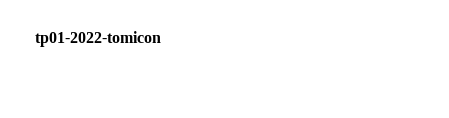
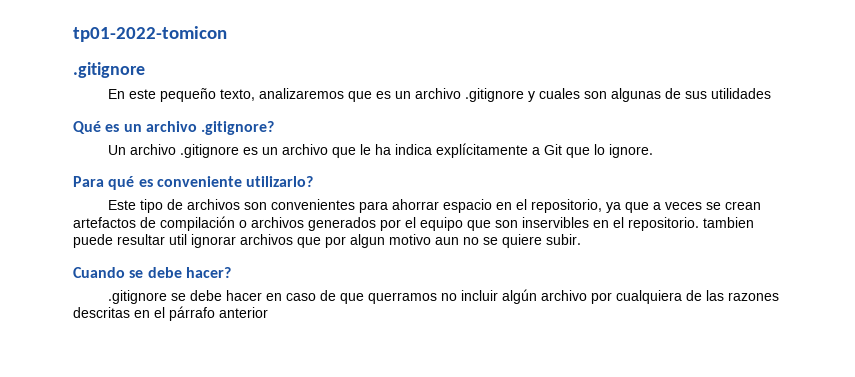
  tp01-2022-tomicon
+ .gitignore
+ En este pequeño texto, analizaremos que es un archivo .gitignore y cuales son algunas de sus utilidades
+ Qué es un archivo .gitignore?
+ Un archivo .gitignore es un archivo que le ha indica explícitamente a Git que lo ignore.
+ Para qué es conveniente utilizarlo?
+ Este tipo de archivos son convenientes para ahorrar espacio en el repositorio, ya que a veces se crean artefactos de compilación o archivos generados por el equipo que son inservibles en el repositorio. tambien puede resultar util ignorar archivos que por algun motivo aun no se quiere subir.
+ Cuando se debe hacer?
+ .gitignore se debe hacer en caso de que querramos no incluir algún archivo por cualquiera de las razones descritas en el párrafo anterior

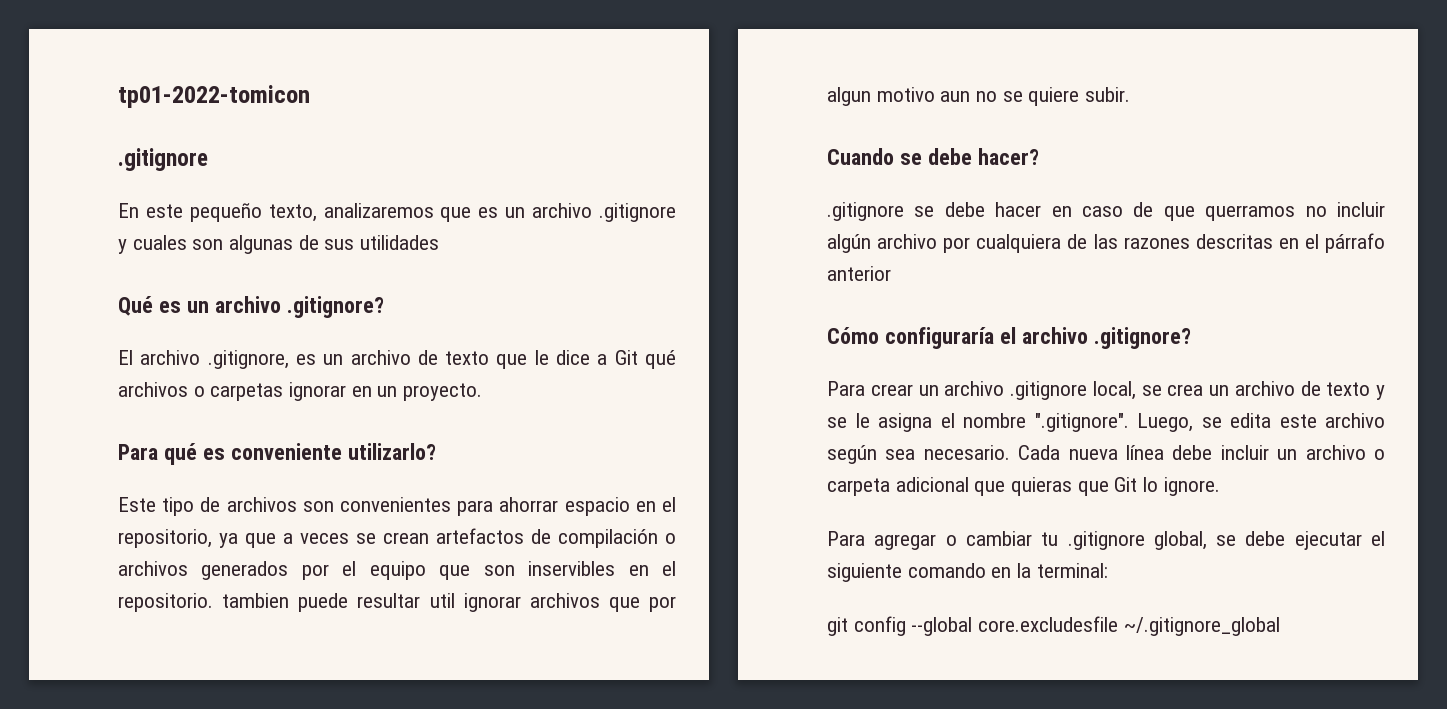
- Un archivo .gitignore es un archivo que le ha indica explícitamente a Git que lo ignore.
+ El archivo .gitignore, es un archivo de texto que le dice a Git qué archivos o carpetas ignorar en un proyecto.
+ Cómo configuraría el archivo .gitignore?
+ Para crear un archivo .gitignore local, se crea un archivo de texto y se le asigna el nombre ".gitignore". Luego, se edita este archivo según sea necesario. Cada nueva línea debe incluir un archivo o carpeta adicional que quieras que Git lo ignore.
+ Para agregar o cambiar tu .gitignore global, se debe ejecutar el siguiente comando en la terminal:
+ git config --global core.excludesfile ~/.gitignore_global

